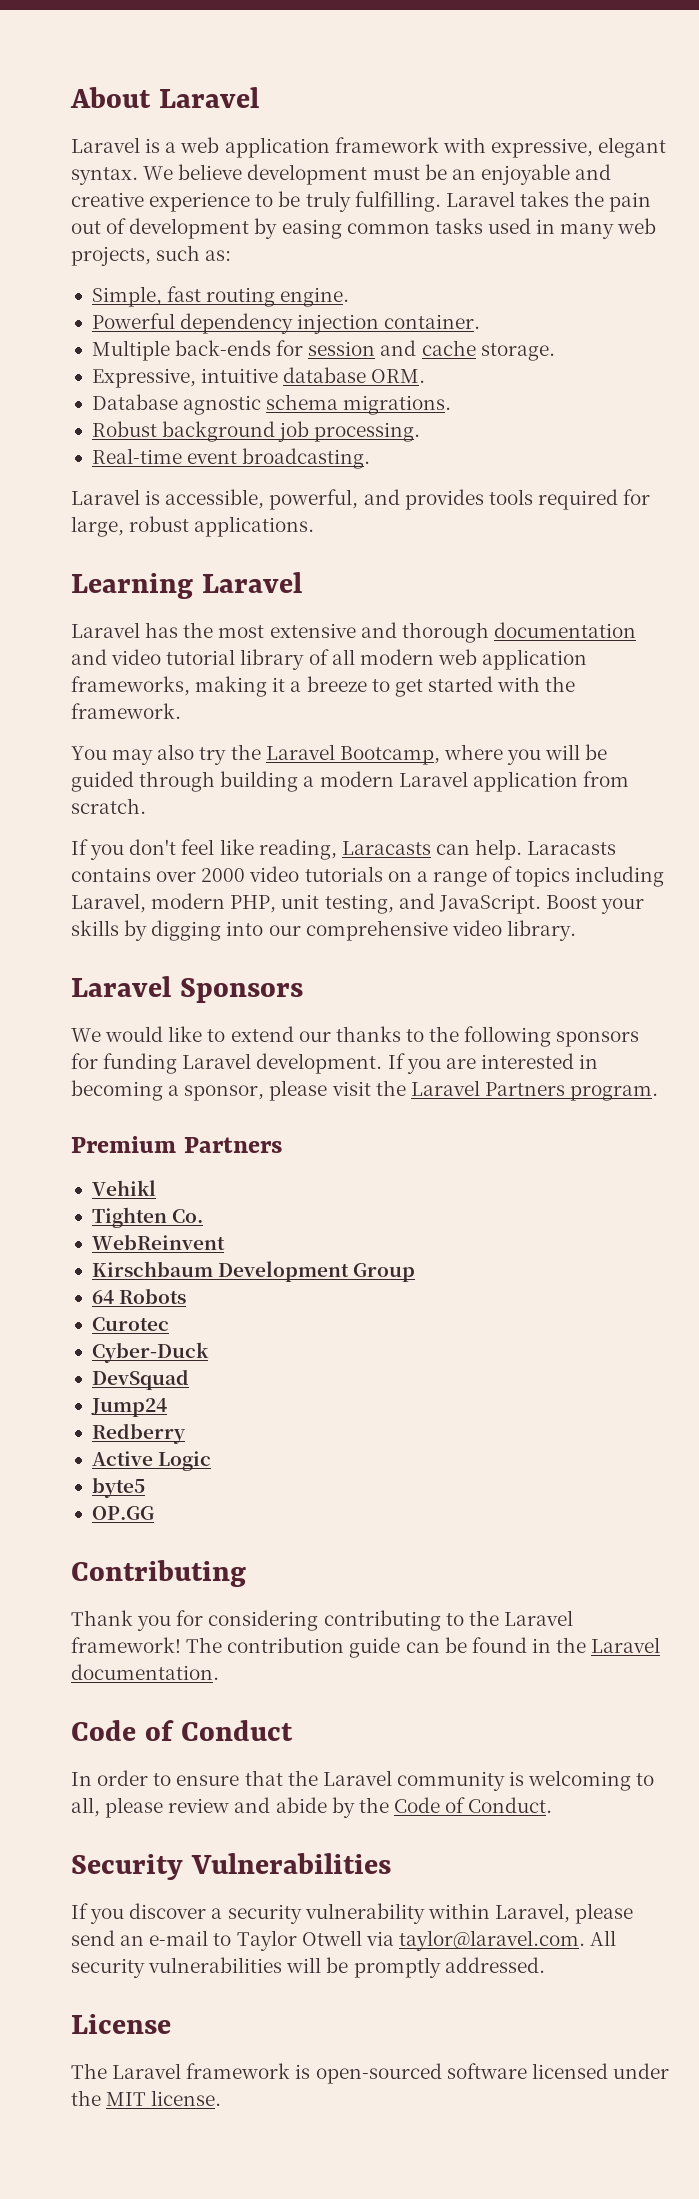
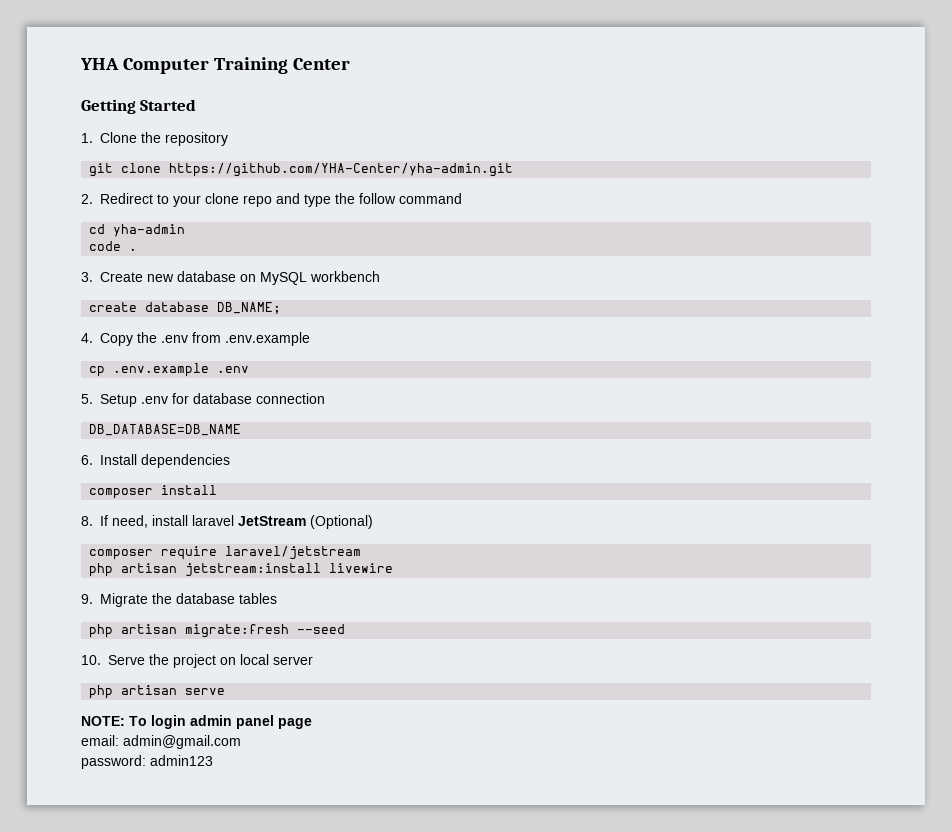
- About Laravel
- Laravel is a web application framework with expressive, elegant syntax. We believe development must be an enjoyable and creative experience to be truly fulfilling. Laravel takes the pain out of development by easing common tasks used in many web projects, such as:
- Simple, fast routing engine.
- Powerful dependency injection container.
- Multiple back-ends for session and cache storage.
- Expressive, intuitive database ORM.
- Database agnostic schema migrations.
- Robust background job processing.
- Real-time event broadcasting.
- Laravel is accessible, powerful, and provides tools required for large, robust applications.
- Learning Laravel
- Laravel has the most extensive and thorough documentation and video tutorial library of all modern web application frameworks, making it a breeze to get started with the framework.
- You may also try the Laravel Bootcamp, where you will be guided through building a modern Laravel application from scratch.
- If you don't feel like reading, Laracasts can help. Laracasts contains over 2000 video tutorials on a range of topics including Laravel, modern PHP, unit testing, and JavaScript. Boost your skills by digging into our comprehensive video library.
- Laravel Sponsors
- We would like to extend our thanks to the following sponsors for funding Laravel development. If you are interested in becoming a sponsor, please visit the Laravel Partners program.
- Premium Partners
- Vehikl
- Tighten Co.
- WebReinvent
- Kirschbaum Development Group
- 64 Robots
- Curotec
- Cyber-Duck
- DevSquad
- Jump24
- Redberry
- Active Logic
- byte5
- OP.GG
- Contributing
- Thank you for considering contributing to the Laravel framework! The contribution guide can be found in the Laravel documentation.
- Code of Conduct
- In order to ensure that the Laravel community is welcoming to all, please review and abide by the Code of Conduct.
- Security Vulnerabilities
- If you discover a security vulnerability within Laravel, please send an e-mail to Taylor Otwell via taylor@laravel.com. All security vulnerabilities will be promptly addressed.
- License
- The Laravel framework is open-sourced software licensed under the MIT license.
+ YHA Computer Training Center
+ Getting Started
+ 1. Clone the repository
+ git clone https://github.com/YHA-Center/yha-admin.git
+ 2. Redirect to your clone repo and type the follow command
+ cd yha-admin
+ code .
+ 3. Create new database on MySQL workbench
+ create database DB_NAME;
+ 4. Copy the .env from .env.example
+ cp .env.example .env
+ 5. Setup .env for database connection
+ DB_DATABASE=DB_NAME
+ 6. Install dependencies
+ composer install
+ 8. If need, install laravel JetStream (Optional)
+ composer require laravel/jetstream
+ php artisan jetstream:install livewire
+ 9. Migrate the database tables
+ php artisan migrate:fresh --seed
+ 10. Serve the project on local server
+ php artisan serve
+ NOTE: To login admin panel page
+ email: admin@gmail.com
+ password: admin123

